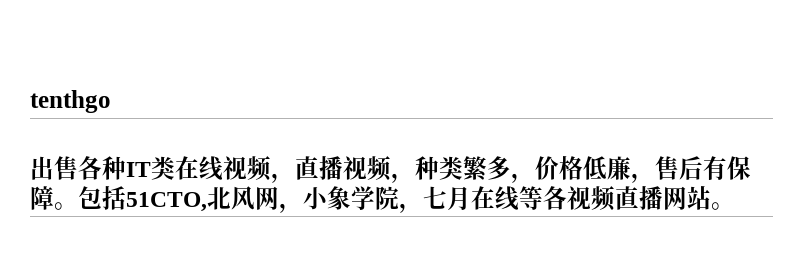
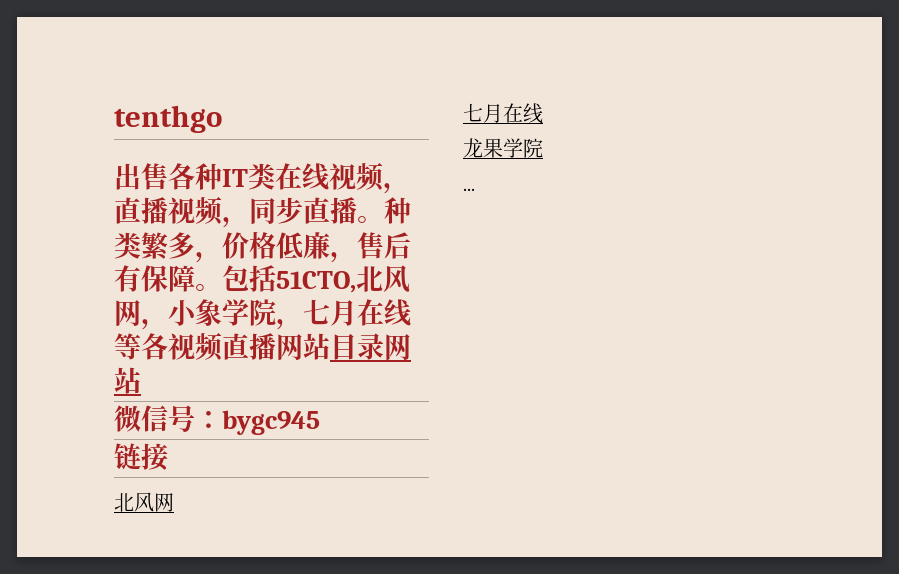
- 出售各种IT类在线视频，直播视频，种类繁多，价格低廉，售后有保障。
+ 出售各种IT类在线视频，直播视频，同步直播。种类繁多，价格低廉，售后有保障。
- 包括51CTO,北风网，小象学院，七月在线等各视频直播网站。
+ 包括51CTO,北风网，小象学院，七月在线等各视频直播网站目录网站
+ 微信号：bygc945
+ 链接
+ 北风网
+ 七月在线
+ 龙果学院
+ ...

